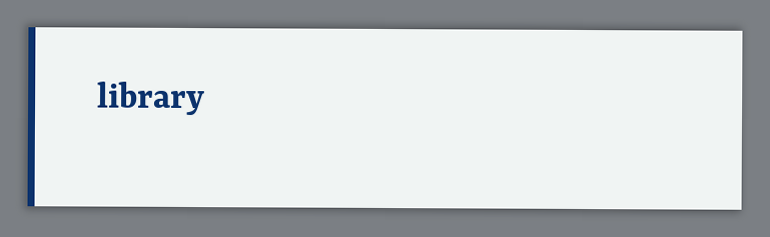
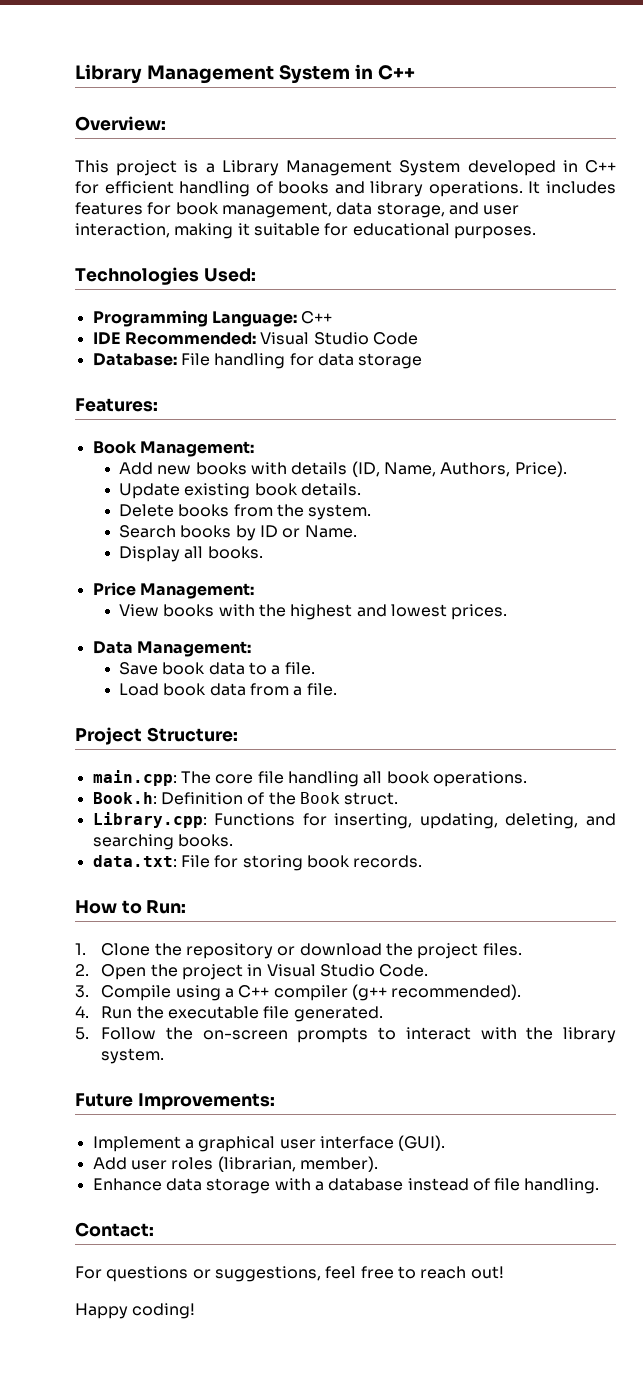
- library
+ Library Management System in C++
+ Overview:
+ This project is a Library Management System developed in C++ for efficient handling of books and library operations. It includes features for book management, data storage, and user interaction, making it suitable for educational purposes.
+ Technologies Used:
+ Programming Language: C++
+ IDE Recommended: Visual Studio Code
+ Database: File handling for data storage
+ Features:
+ Book Management:
+ Add new books with details (ID, Name, Authors, Price).
+ Update existing book details.
+ Delete books from the system.
+ Search books by ID or Name.
+ Display all books.
+ Price Management:
+ View books with the highest and lowest prices.
+ Data Management:
+ Save book data to a file.
+ Load book data from a file.
+ Project Structure:
+ main.cpp: The core file handling all book operations.
+ Book.h: Definition of the Book struct.
+ Library.cpp: Functions for inserting, updating, deleting, and searching books.
+ data.txt: File for storing book records.
+ How to Run:
+ 1. Clone the repository or download the project files.
+ 2. Open the project in Visual Studio Code.
+ 3. Compile using a C++ compiler (g++ recommended).
+ 4. Run the executable file generated.
+ 5. Follow the on-screen prompts to interact with the library system.
+ Future Improvements:
+ Implement a graphical user interface (GUI).
+ Add user roles (librarian, member).
+ Enhance data storage with a database instead of file handling.
+ Contact:
+ For questions or suggestions, feel free to reach out!
+ Happy coding!

